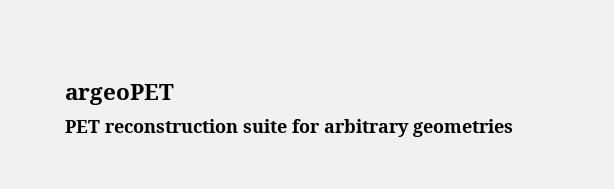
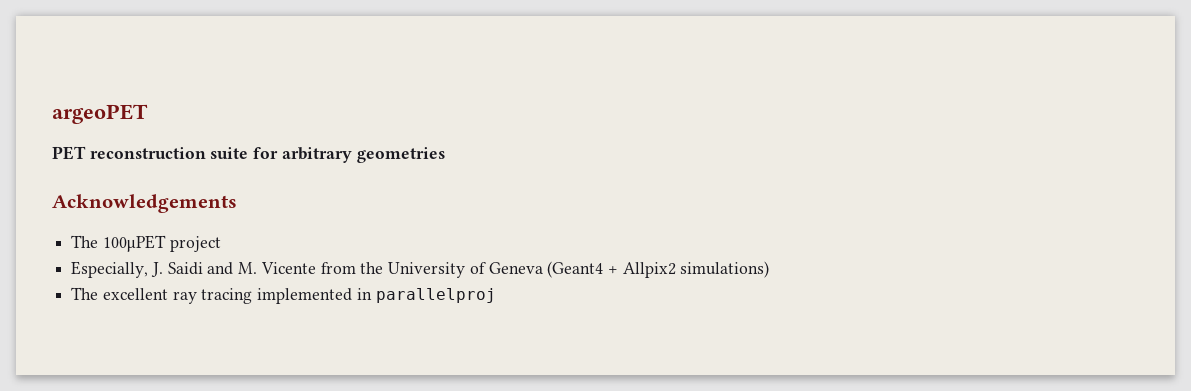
+ Acknowledgements
+ The 100μPET project
+ Especially, J. Saidi and M. Vicente from the University of Geneva (Geant4 + Allpix2 simulations)
+ The excellent ray tracing implemented in parallelproj

